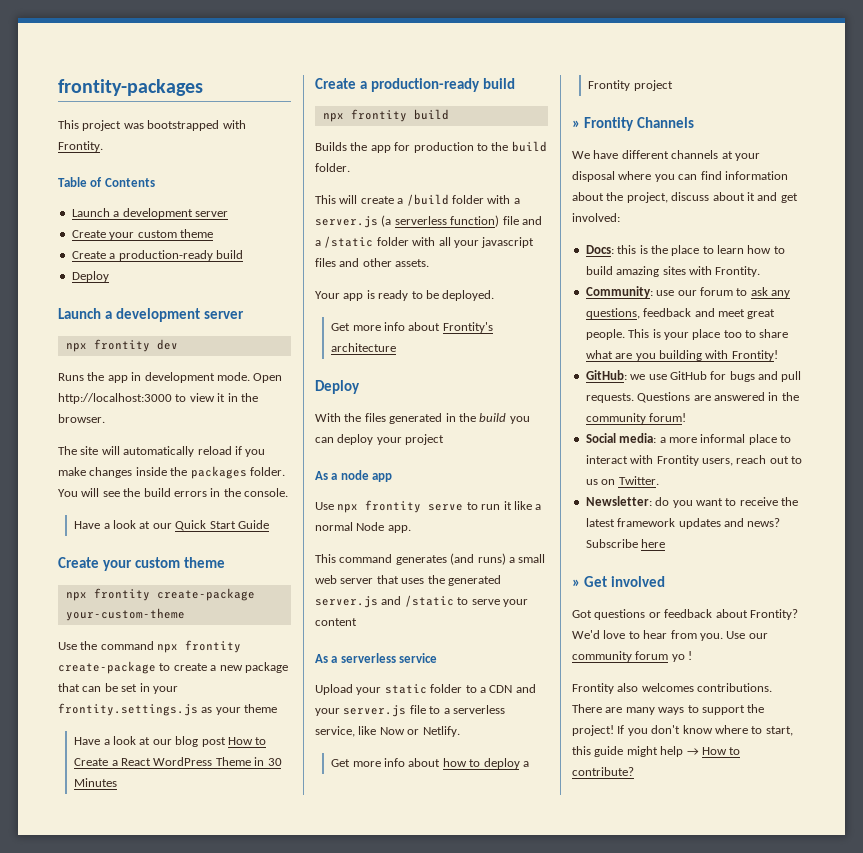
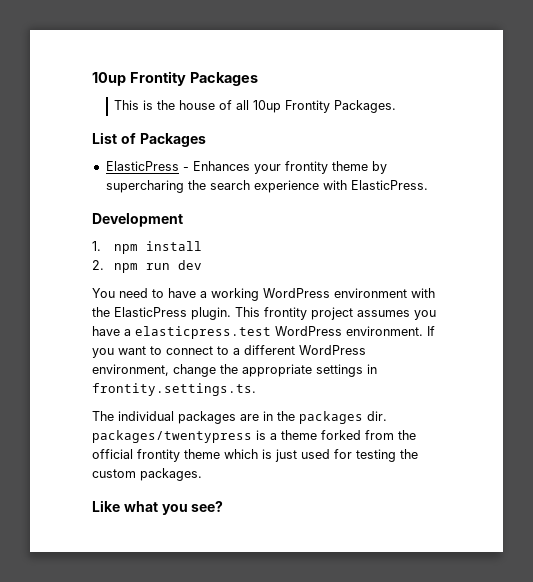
- frontity-packages
- This project was bootstrapped with Frontity.
- Table of Contents
- Launch a development server
- Create your custom theme
- Create a production-ready build
- Deploy
- Launch a development server
- npx frontity dev
- Runs the app in development mode. Open http://localhost:3000 to view it in the browser.
- The site will automatically reload if you make changes inside the packages folder. You will see the build errors in the console.
- Have a look at our Quick Start Guide
- Create your custom theme
- npx frontity create-package your-custom-theme
- Use the command npx frontity create-package to create a new package that can be set in your frontity.settings.js as your theme
- Have a look at our blog post How to Create a React WordPress Theme in 30 Minutes
- Create a production-ready build
- npx frontity build
- Builds the app for production to the build folder.
- This will create a /build folder with a server.js (a serverless function) file and a /static folder with all your javascript files and other assets.
- Your app is ready to be deployed.
- Get more info about Frontity's architecture
- Deploy
- With the files generated in the build you can deploy your project
- As a node app
- Use npx frontity serve to run it like a normal Node app.
- This command generates (and runs) a small web server that uses the generated server.js and /static to serve your content
- As a serverless service
- Upload your static folder to a CDN and your server.js file to a serverless service, like Now or Netlify.
- Get more info about how to deploy a Frontity project
- » Frontity Channels
- We have different channels at your disposal where you can find information about the project, discuss about it and get involved:
- Docs: this is the place to learn how to build amazing sites with Frontity.
- Community: use our forum to ask any questions, feedback and meet great people. This is your place too to share what are you building with Frontity!
- GitHub: we use GitHub for bugs and pull requests. Questions are answered in the community forum!
- Social media: a more informal place to interact with Frontity users, reach out to us on Twitter.
- Newsletter: do you want to receive the latest framework updates and news? Subscribe here
- » Get involved
- Got questions or feedback about Frontity? We'd love to hear from you. Use our community forum yo !
- Frontity also welcomes contributions. There are many ways to support the project! If you don't know where to start, this guide might help → How to contribute?
+ 10up Frontity Packages
+ This is the house of all 10up Frontity Packages.
+ List of Packages
+ ElasticPress - Enhances your frontity theme by supercharing the search experience with ElasticPress.
+ Development
+ 1. npm install
+ 2. npm run dev
+ You need to have a working WordPress environment with the ElasticPress plugin. This frontity project assumes you have a elasticpress.test WordPress environment. If you want to connect to a different WordPress environment, change the appropriate settings in frontity.settings.ts.
+ The individual packages are in the packages dir. packages/twentypress is a theme forked from the official frontity theme which is just used for testing the custom packages.
+ Like what you see?

